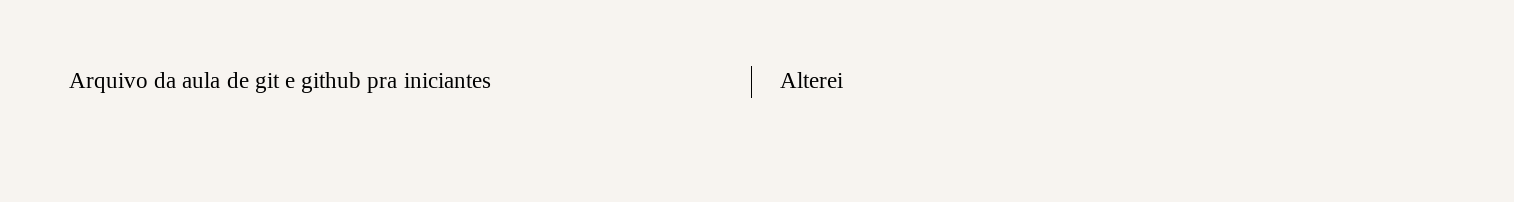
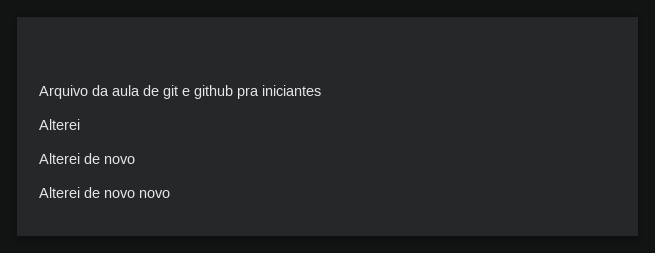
  Arquivo da aula de git e github pra iniciantes
  Alterei
+ Alterei de novo
+ Alterei de novo novo

